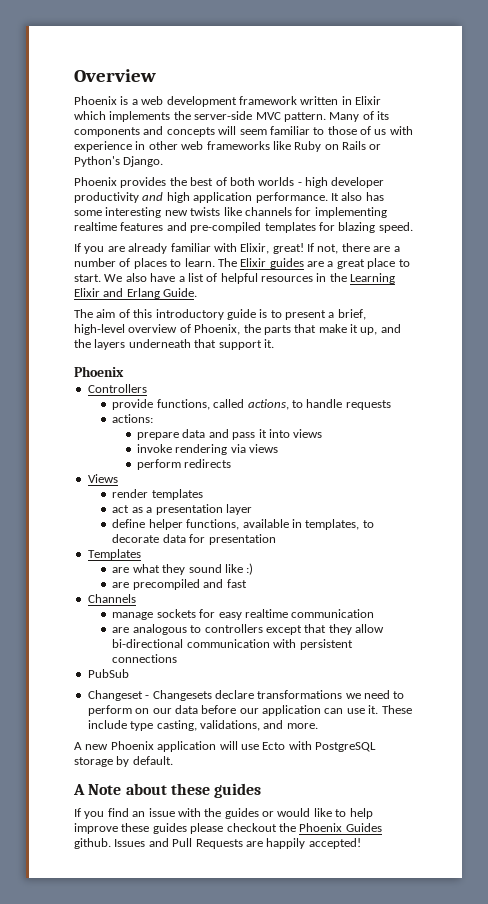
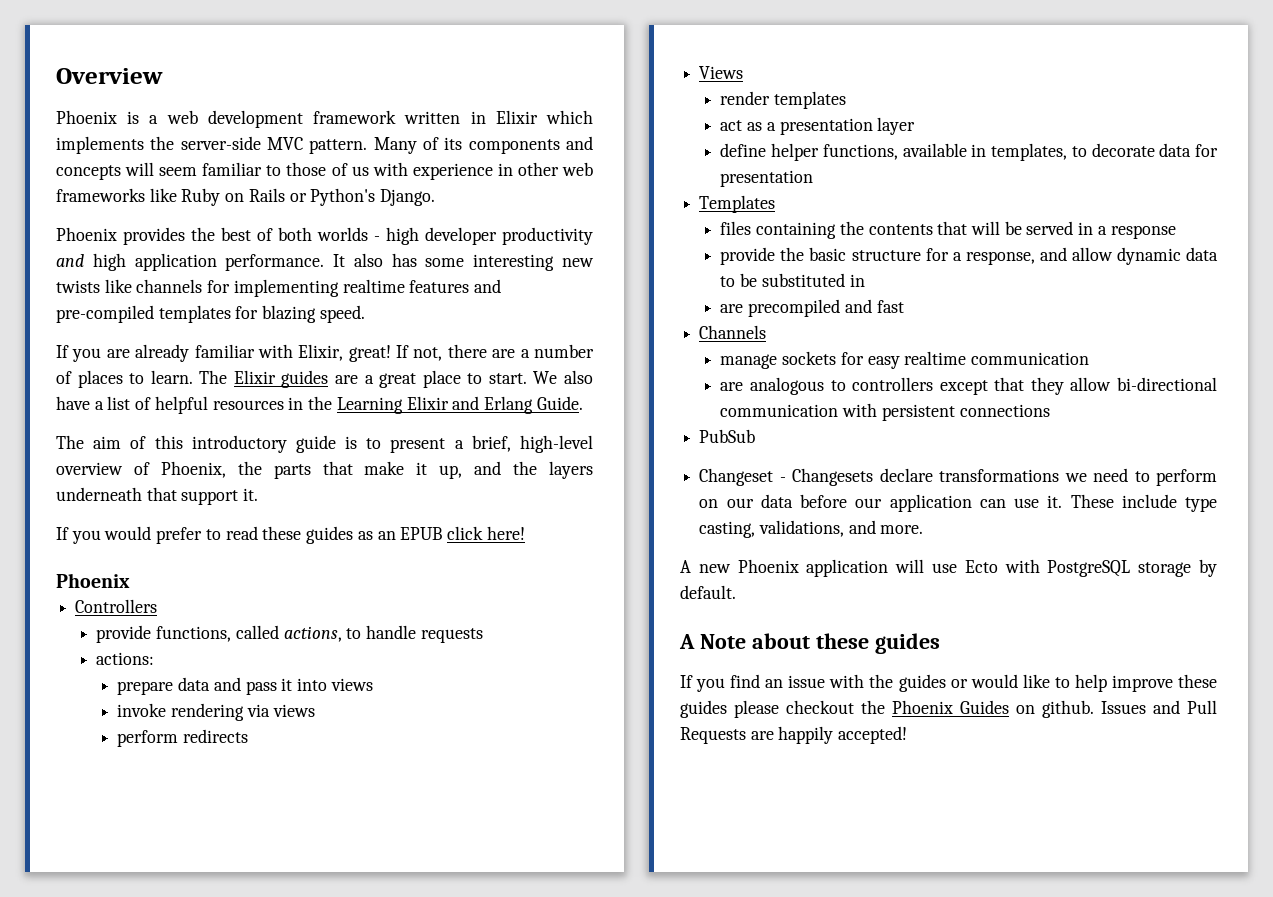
+ If you would prefer to read these guides as an EPUB click here!
- are what they sound like :)
+ files containing the contents that will be served in a response
+ provide the basic structure for a response, and allow dynamic data to be substituted in
- If you find an issue with the guides or would like to help improve these guides please checkout the Phoenix Guides github.
+ If you find an issue with the guides or would like to help improve these guides please checkout the Phoenix Guides on github.

